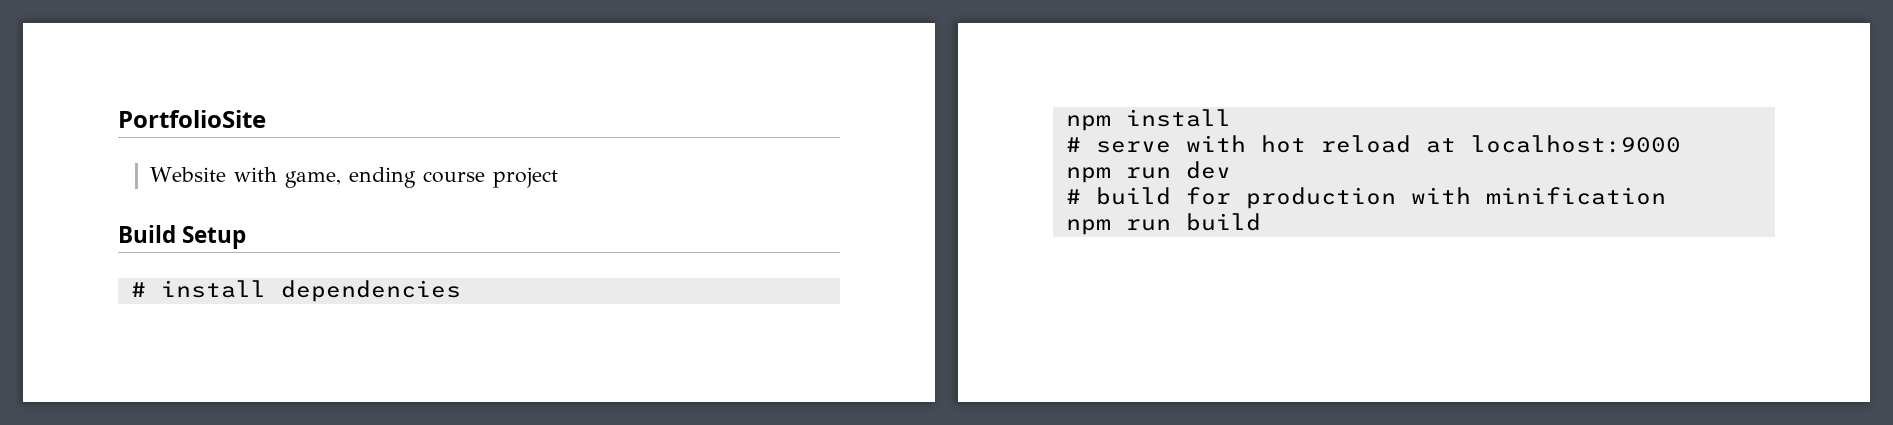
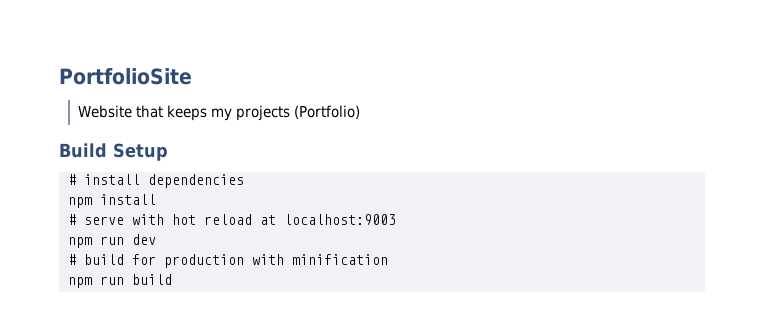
- Website with game, ending course project
+ Website that keeps my projects (Portfolio)
- # serve with hot reload at localhost:9000
+ # serve with hot reload at localhost:9003

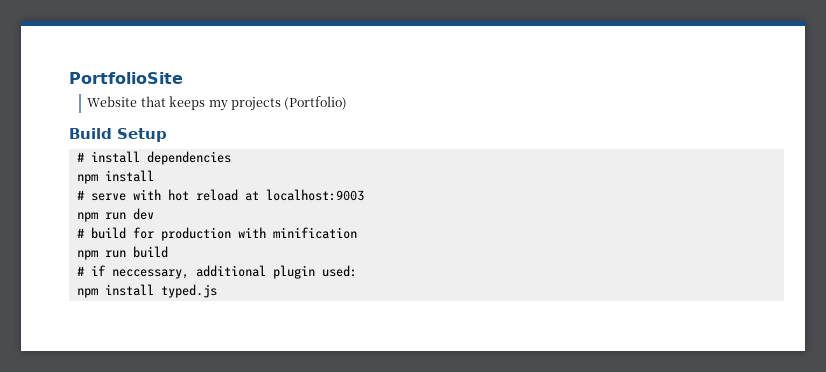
+ # if neccessary, additional plugin used:
+ npm install typed.js

